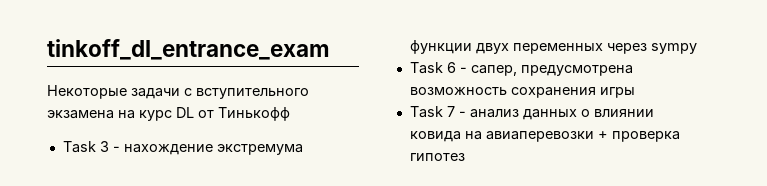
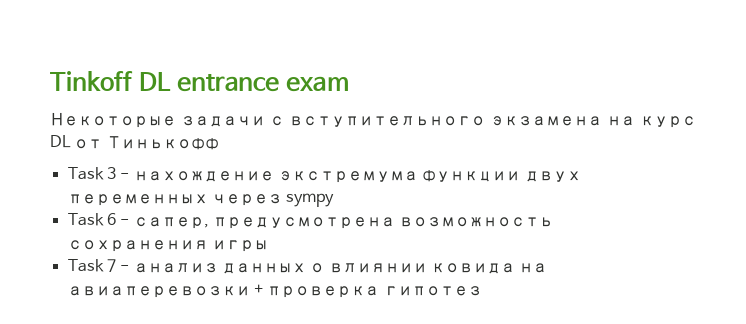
- tinkoff_dl_entrance_exam
+ Tinkoff DL entrance exam

